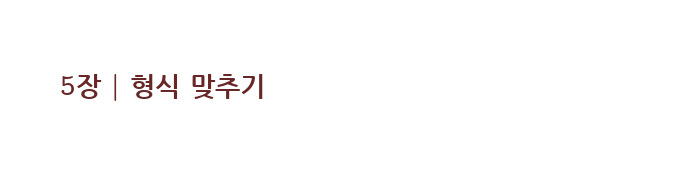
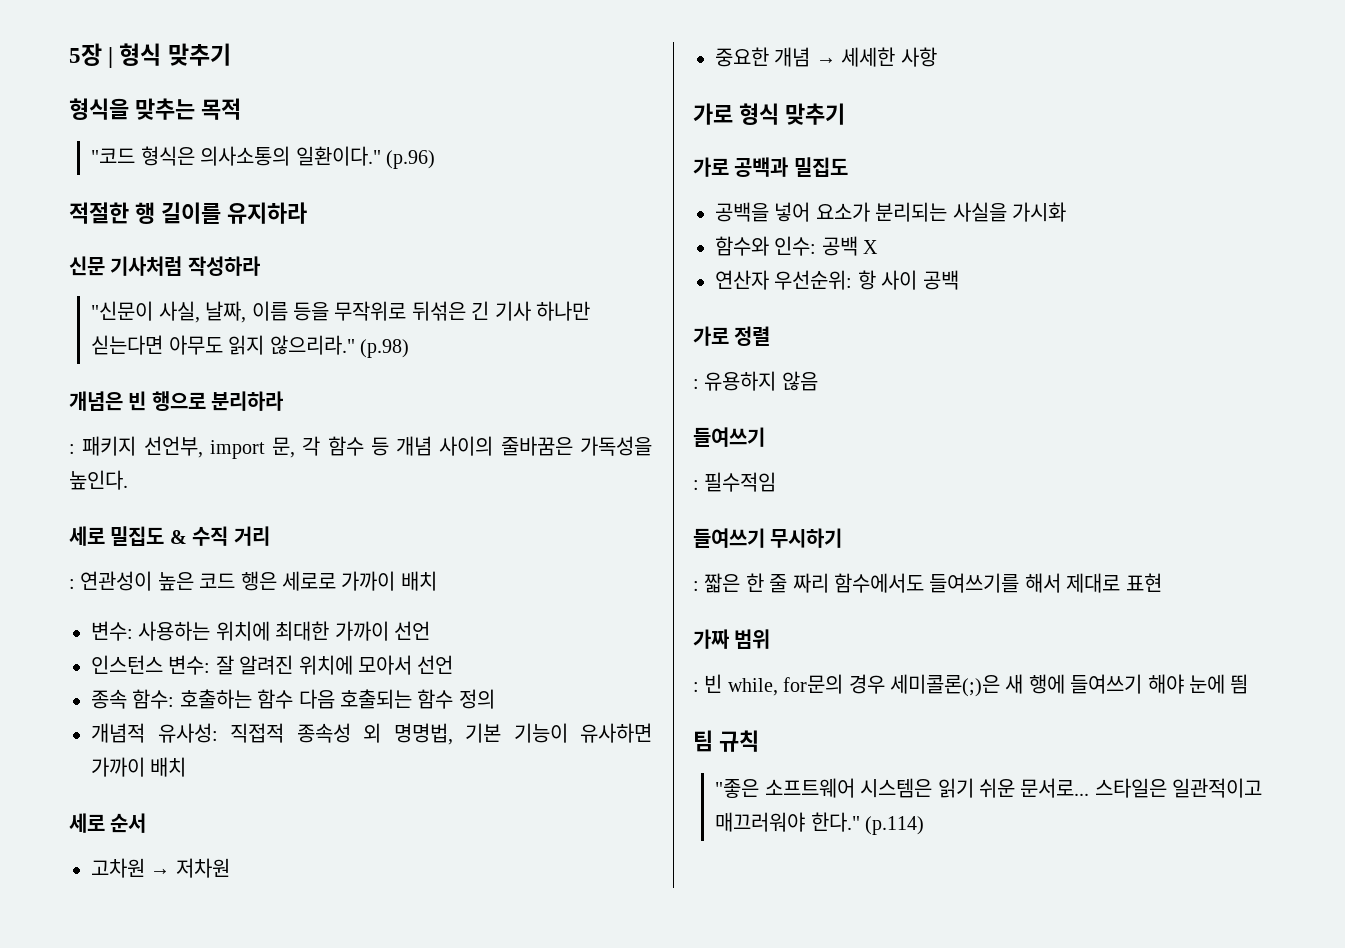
+ 형식을 맞추는 목적
+ "코드 형식은 의사소통의 일환이다." (p.96)
+ 적절한 행 길이를 유지하라
+ 신문 기사처럼 작성하라
+ "신문이 사실, 날짜, 이름 등을 무작위로 뒤섞은 긴 기사 하나만 싣는다면 아무도 읽지 않으리라." (p.98)
+ 개념은 빈 행으로 분리하라
+ : 패키지 선언부, import 문, 각 함수 등 개념 사이의 줄바꿈은 가독성을 높인다.
+ 세로 밀집도 & 수직 거리
+ : 연관성이 높은 코드 행은 세로로 가까이 배치
+ 변수: 사용하는 위치에 최대한 가까이 선언
+ 인스턴스 변수: 잘 알려진 위치에 모아서 선언
+ 종속 함수: 호출하는 함수 다음 호출되는 함수 정의
+ 개념적 유사성: 직접적 종속성 외 명명법, 기본 기능이 유사하면 가까이 배치
+ 세로 순서
+ 고차원 → 저차원
+ 중요한 개념 → 세세한 사항
+ 가로 형식 맞추기
+ 가로 공백과 밀집도
+ 공백을 넣어 요소가 분리되는 사실을 가시화
+ 함수와 인수: 공백 X
+ 연산자 우선순위: 항 사이 공백
+ 가로 정렬
+ : 유용하지 않음
+ 들여쓰기
+ : 필수적임
+ 들여쓰기 무시하기
+ : 짧은 한 줄 짜리 함수에서도 들여쓰기를 해서 제대로 표현
+ 가짜 범위
+ : 빈 while, for문의 경우 세미콜론(;)은 새 행에 들여쓰기 해야 눈에 띔
+ 팀 규칙
+ "좋은 소프트웨어 시스템은 읽기 쉬운 문서로... 스타일은 일관적이고 매끄러워야 한다." (p.114)

